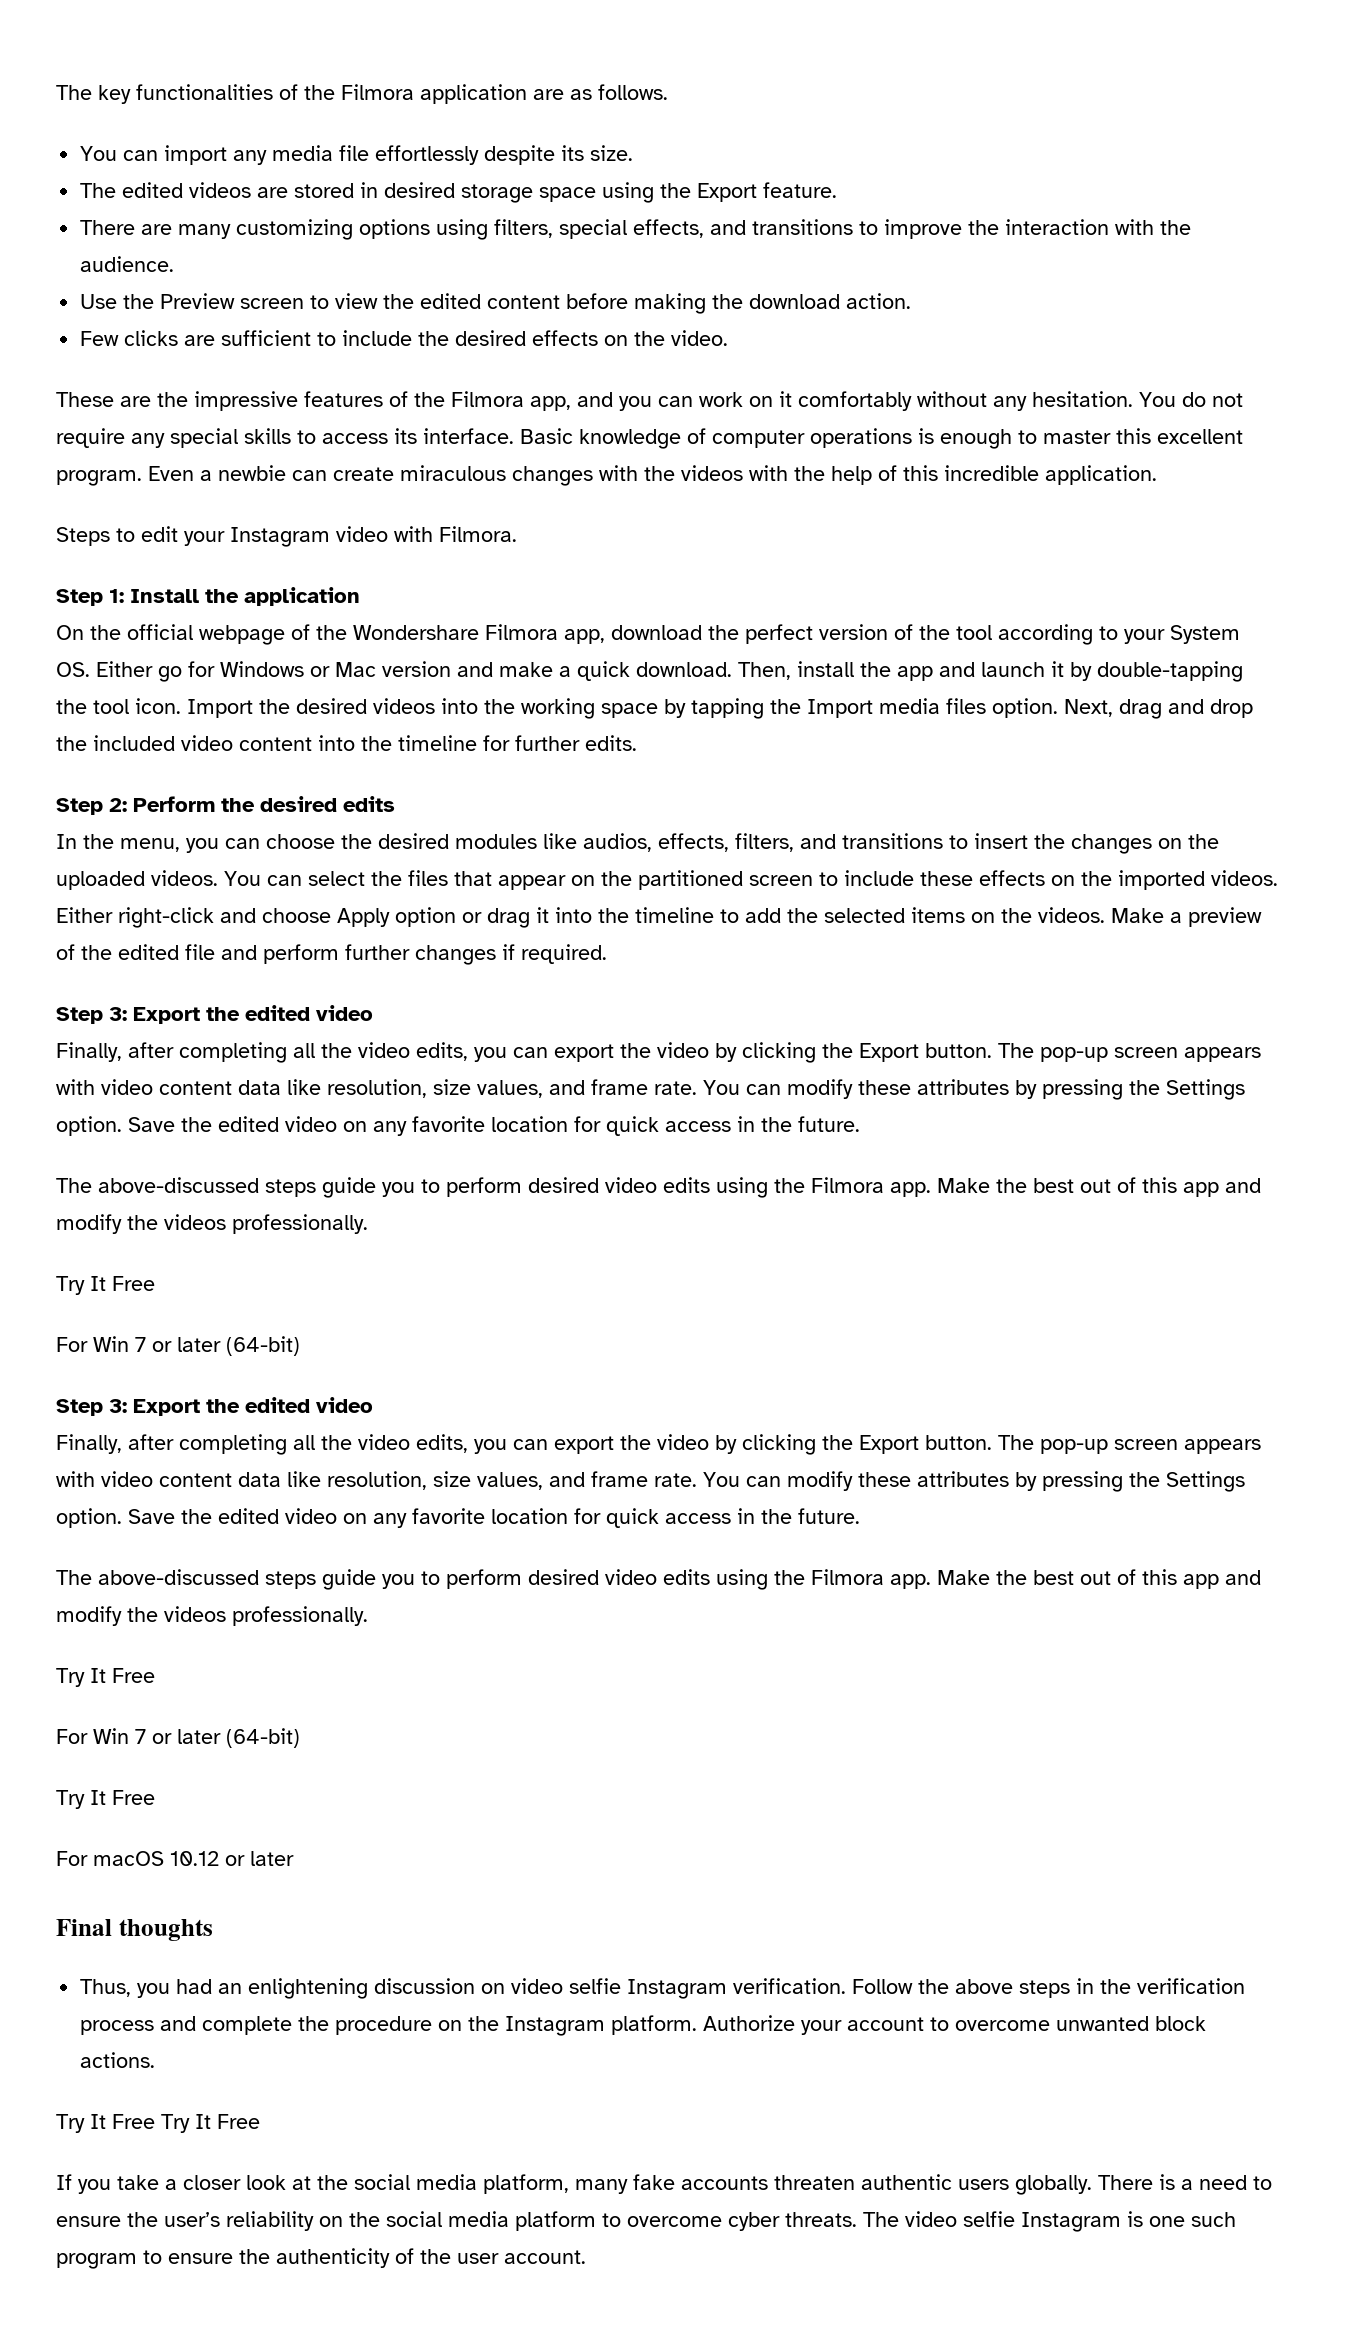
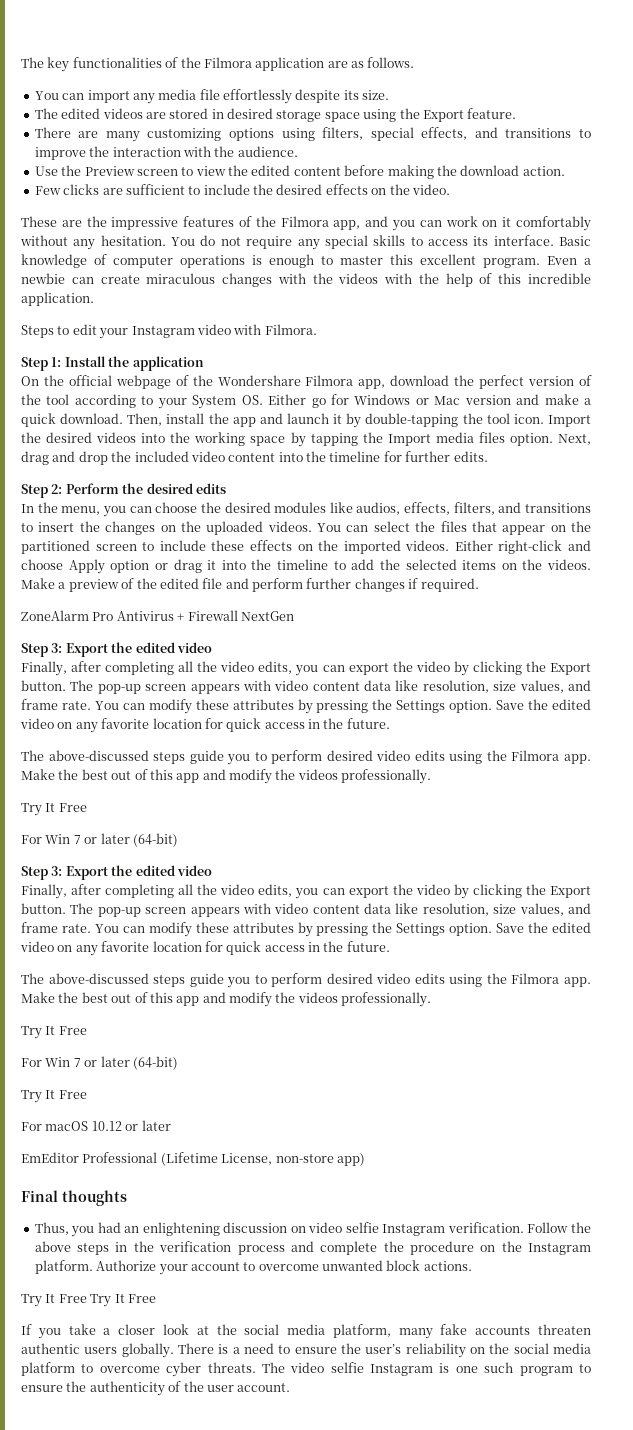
+ ZoneAlarm Pro Antivirus + Firewall NextGen
+ EmEditor Professional (Lifetime License, non-store app)

